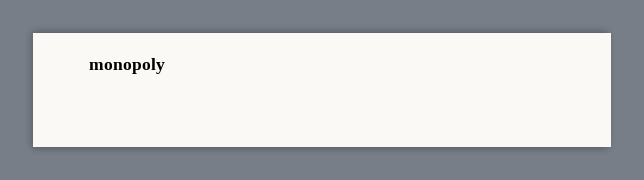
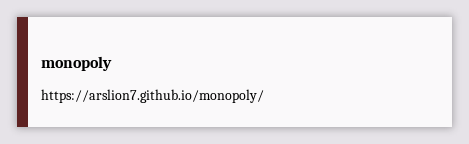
+ https://arslion7.github.io/monopoly/

